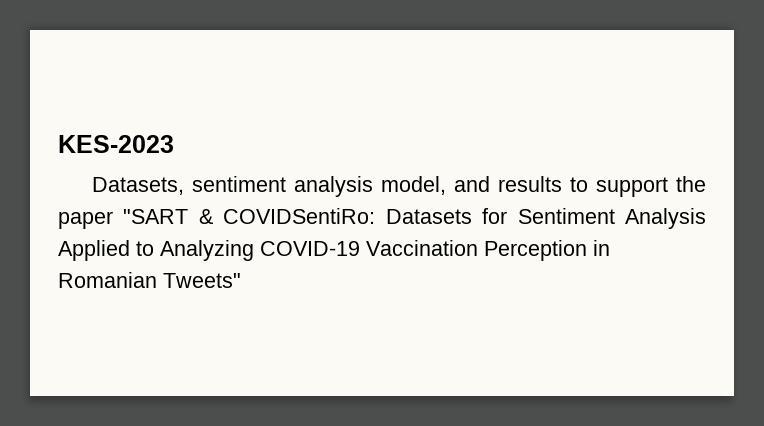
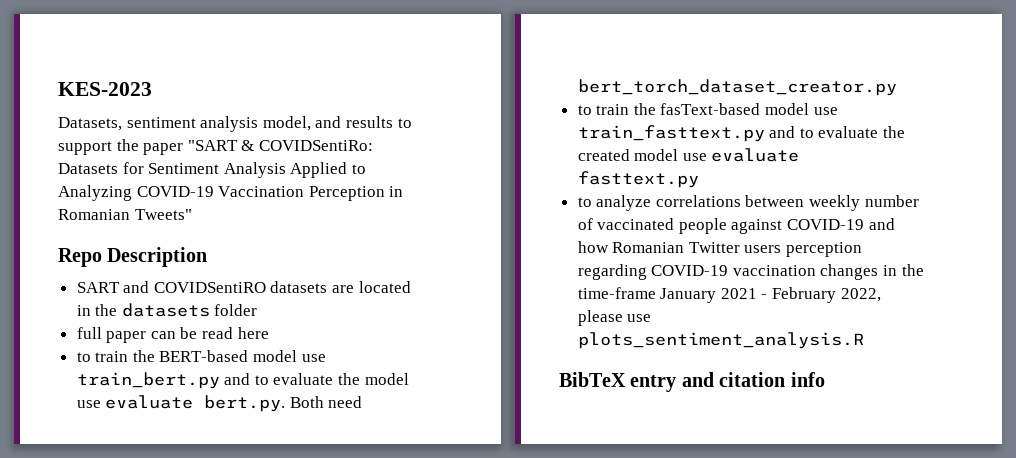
+ Repo Description
+ SART and COVIDSentiRO datasets are located in the datasets folder
+ full paper can be read here
+ to train the BERT-based model use train_bert.py and to evaluate the model use evaluate bert.py. Both need bert_torch_dataset_creator.py
+ to train the fasText-based model use train_fasttext.py and to evaluate the created model use evaluate fasttext.py
+ to analyze correlations between weekly number of vaccinated people against COVID-19 and how Romanian Twitter users perception regarding COVID-19 vaccination changes in the time-frame January 2021 - February 2022, please use plots_sentiment_analysis.R
+ BibTeX entry and citation info

